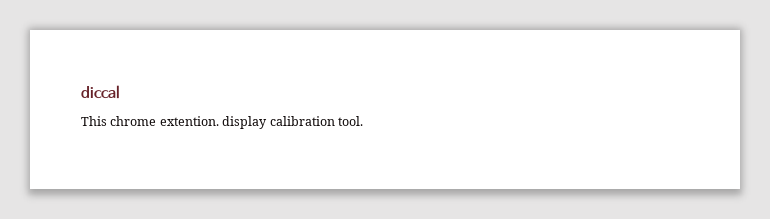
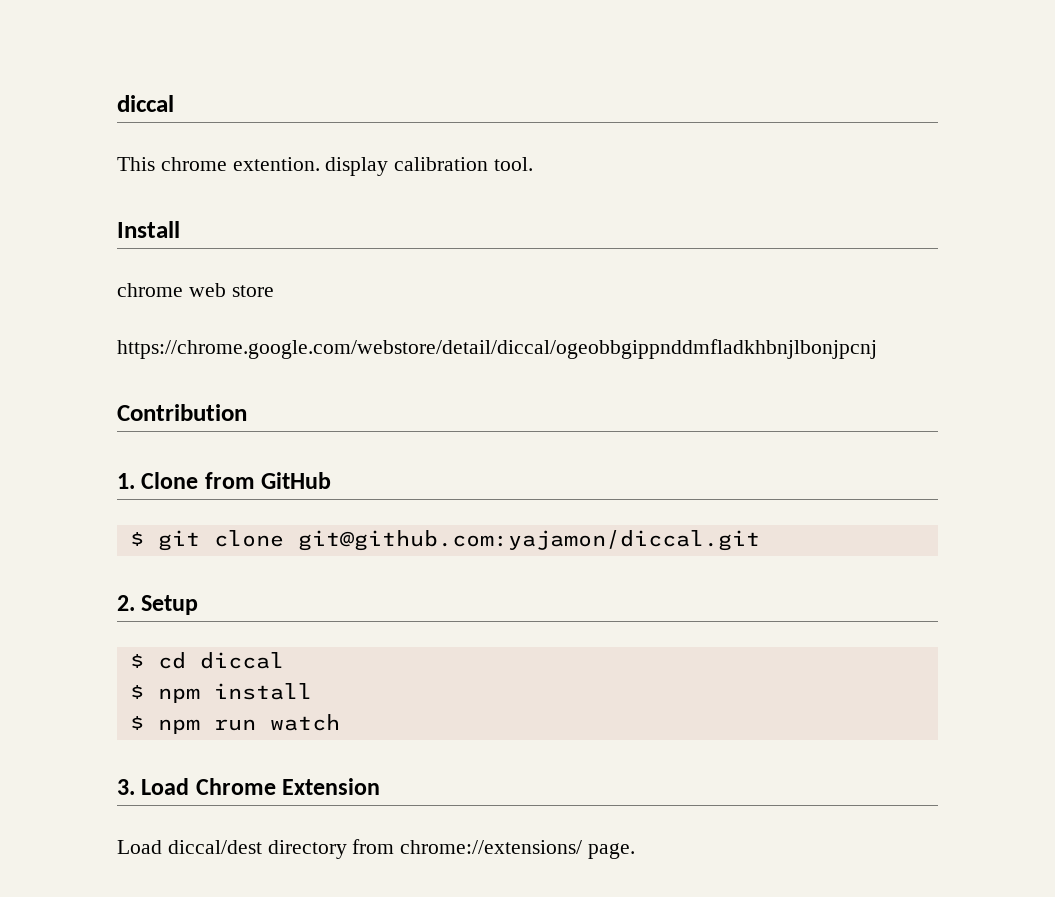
+ Install
+ chrome web store
+ https://chrome.google.com/webstore/detail/diccal/ogeobbgippnddmfladkhbnjlbonjpcnj
+ Contribution
+ 1. Clone from GitHub
+ $ git clone git@github.com:yajamon/diccal.git
+ 2. Setup
+ $ cd diccal
+ $ npm install
+ $ npm run watch
+ 3. Load Chrome Extension
+ Load diccal/dest directory from chrome://extensions/ page.

